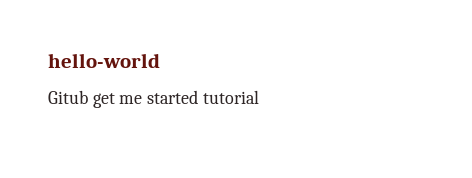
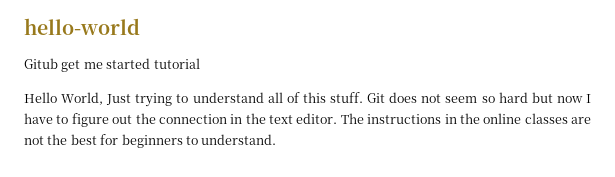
+ Hello World, Just trying to understand all of this stuff. Git does not seem so hard but now I have to figure out the connection in the text editor. The instructions in the online classes are not the best for beginners to understand.

